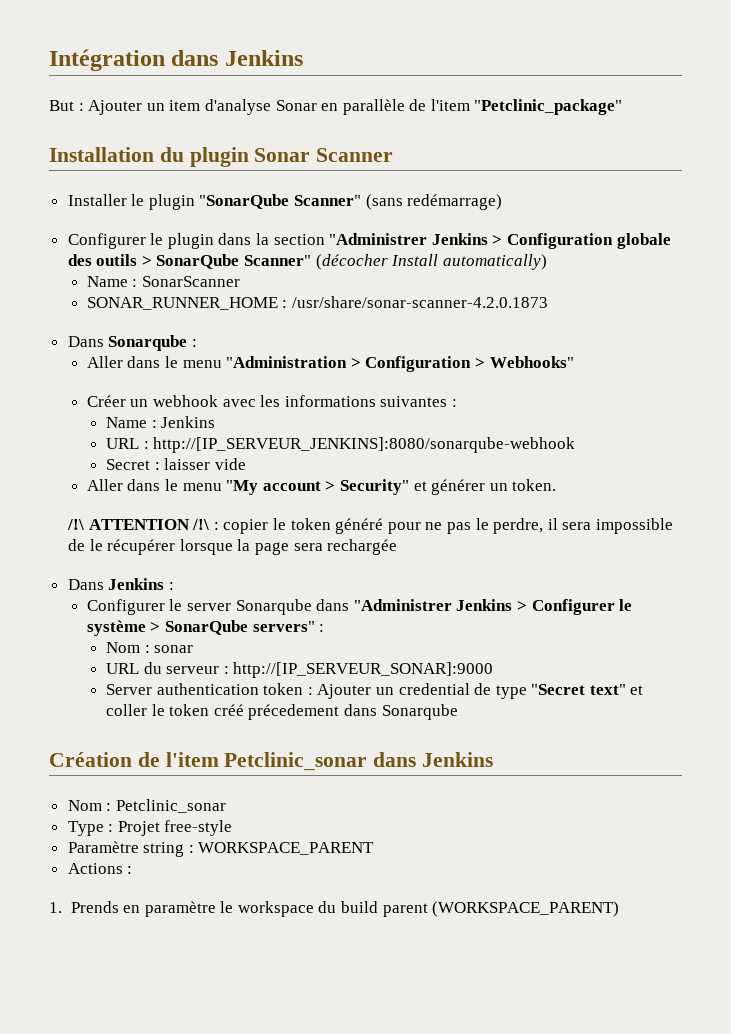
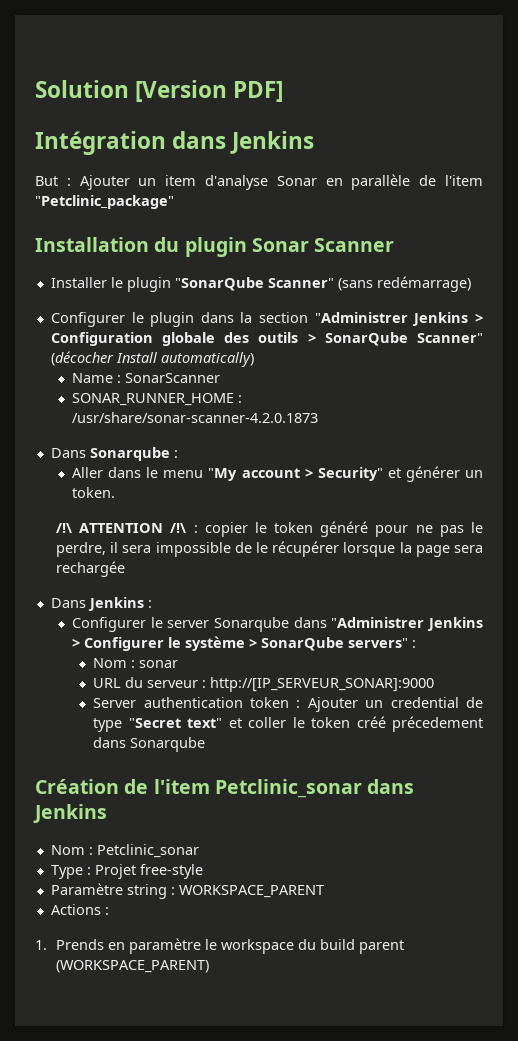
+ Solution [Version PDF]
- Aller dans le menu "Administration > Configuration > Webhooks"
- Créer un webhook avec les informations suivantes :
- Name : Jenkins
- URL : http://[IP_SERVEUR_JENKINS]:8080/sonarqube-webhook
- Secret : laisser vide

